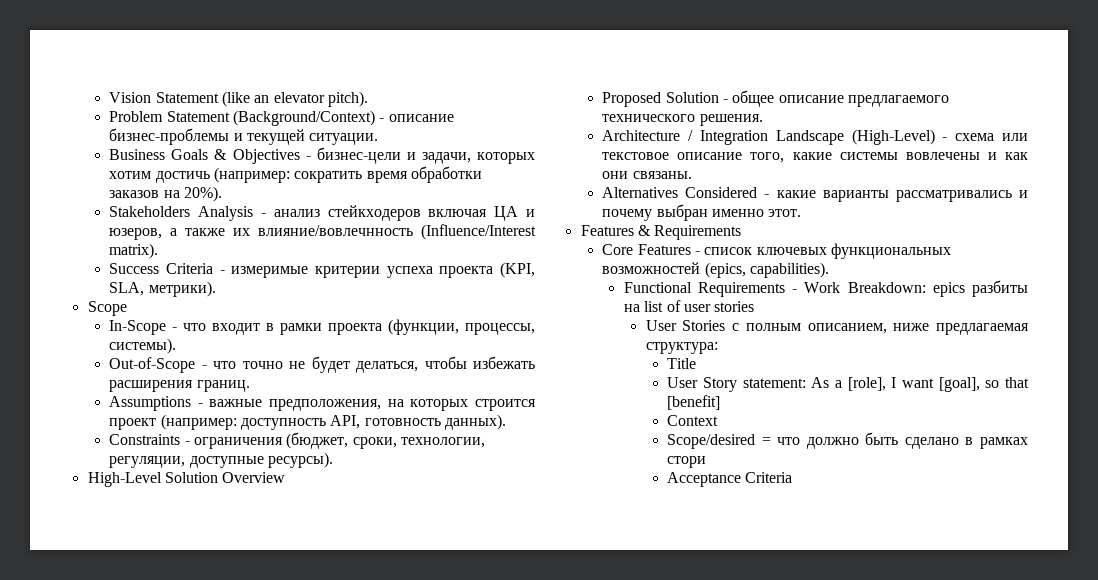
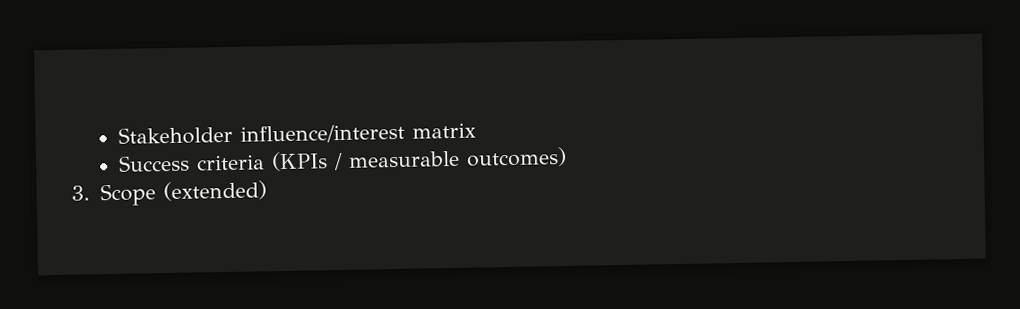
- Vision Statement (like an elevator pitch).
- Problem Statement (Background/Context) - описание бизнес-проблемы и текущей ситуации.
- Business Goals & Objectives - бизнес-цели и задачи, которых хотим достичь (например: сократить время обработки заказов на 20%).
- Stakeholders Analysis - анализ стейкходеров включая ЦА и юзеров, а также их влияние/вовлечнность (Influence/Interest matrix).
- Success Criteria - измеримые критерии успеха проекта (KPI, SLA, метрики).
- Scope
- In-Scope - что входит в рамки проекта (функции, процессы, системы).
- Out-of-Scope - что точно не будет делаться, чтобы избежать расширения границ.
- Assumptions - важные предположения, на которых строится проект (например: доступность API, готовность данных).
- Constraints - ограничения (бюджет, сроки, технологии, регуляции, доступные ресурсы).
- High-Level Solution Overview
- Proposed Solution - общее описание предлагаемого технического решения.
- Architecture / Integration Landscape (High-Level) - схема или текстовое описание того, какие системы вовлечены и как они связаны.
- Alternatives Considered - какие варианты рассматривались и почему выбран именно этот.
- Features & Requirements
- Core Features - список ключевых функциональных возможностей (epics, capabilities).
- Functional Requirements - Work Breakdown: epics разбиты на list of user stories
- User Stories c полным описанием, ниже предлагаемая структура:
- Title
- User Story statement: As a [role], I want [goal], so that [benefit]
- Context
- Scope/desired = что должно быть сделано в рамках стори
- Acceptance Criteria
+ Stakeholder influence/interest matrix
+ Success criteria (KPIs / measurable outcomes)
+ 3. Scope (extended)

